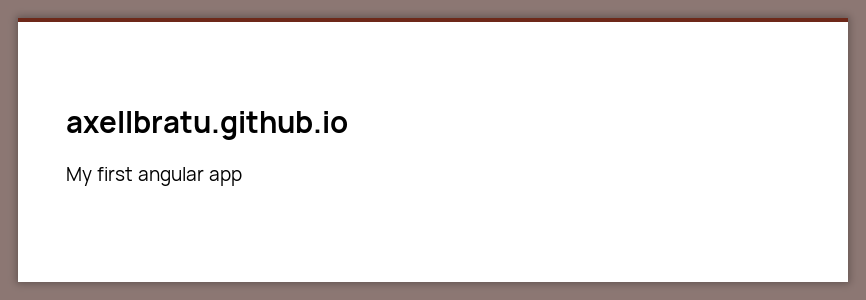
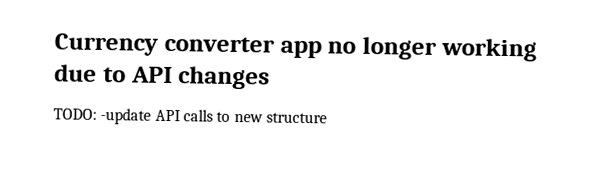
- axellbratu.github.io
- My first angular app
+ Currency converter app no longer working due to API changes
+ TODO: -update API calls to new structure

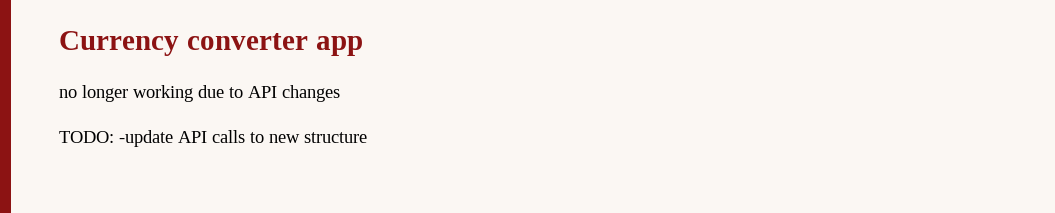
- Currency converter app no longer working due to API changes
+ Currency converter app
+ no longer working due to API changes

